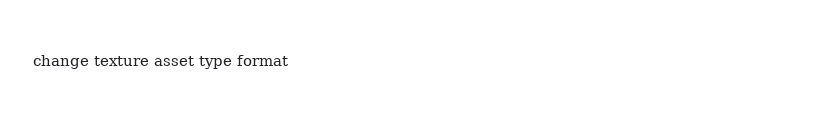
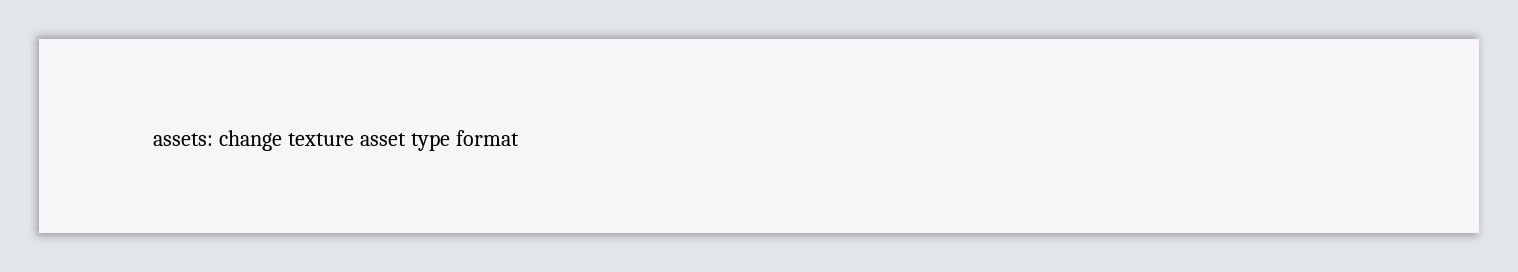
- change texture asset type format
+ assets: change texture asset type format

